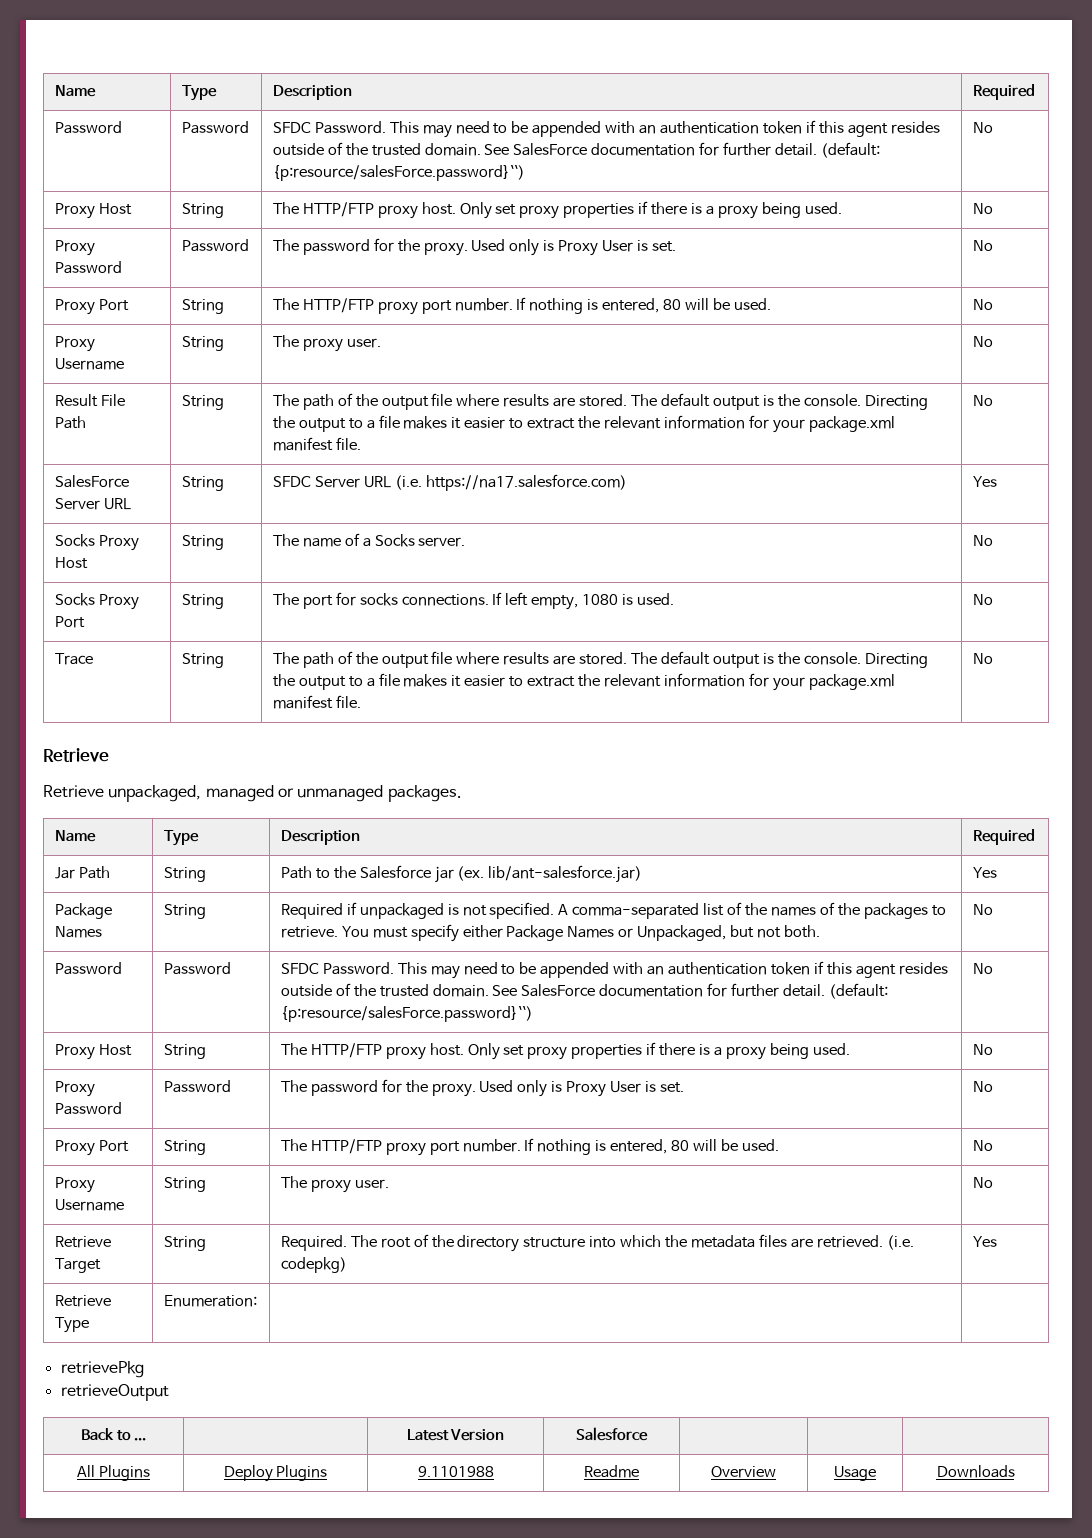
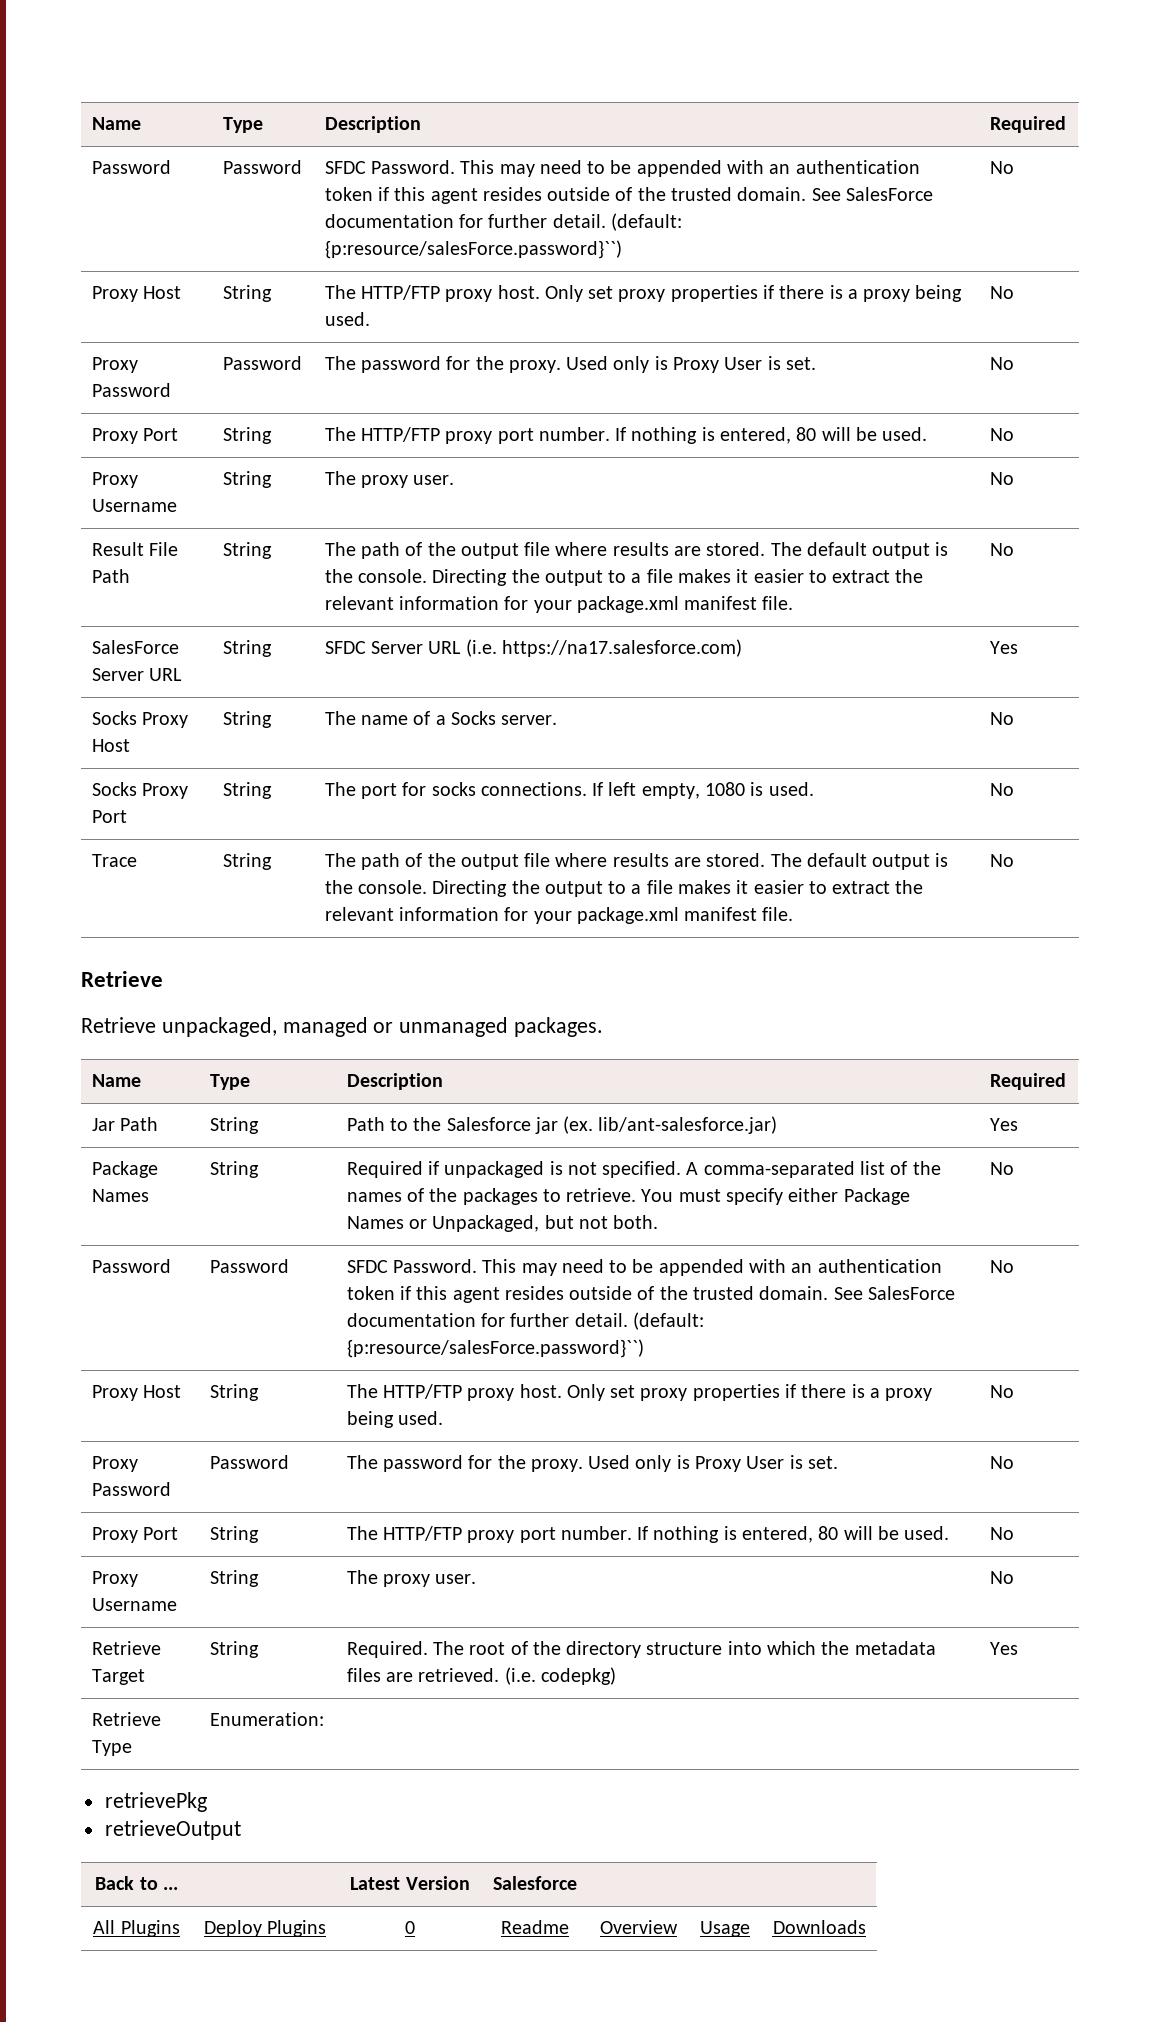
- All Plugins | Deploy Plugins | 9.1101988 | Readme | Overview | Usage | Downloads
+ All Plugins | Deploy Plugins | 0 | Readme | Overview | Usage | Downloads

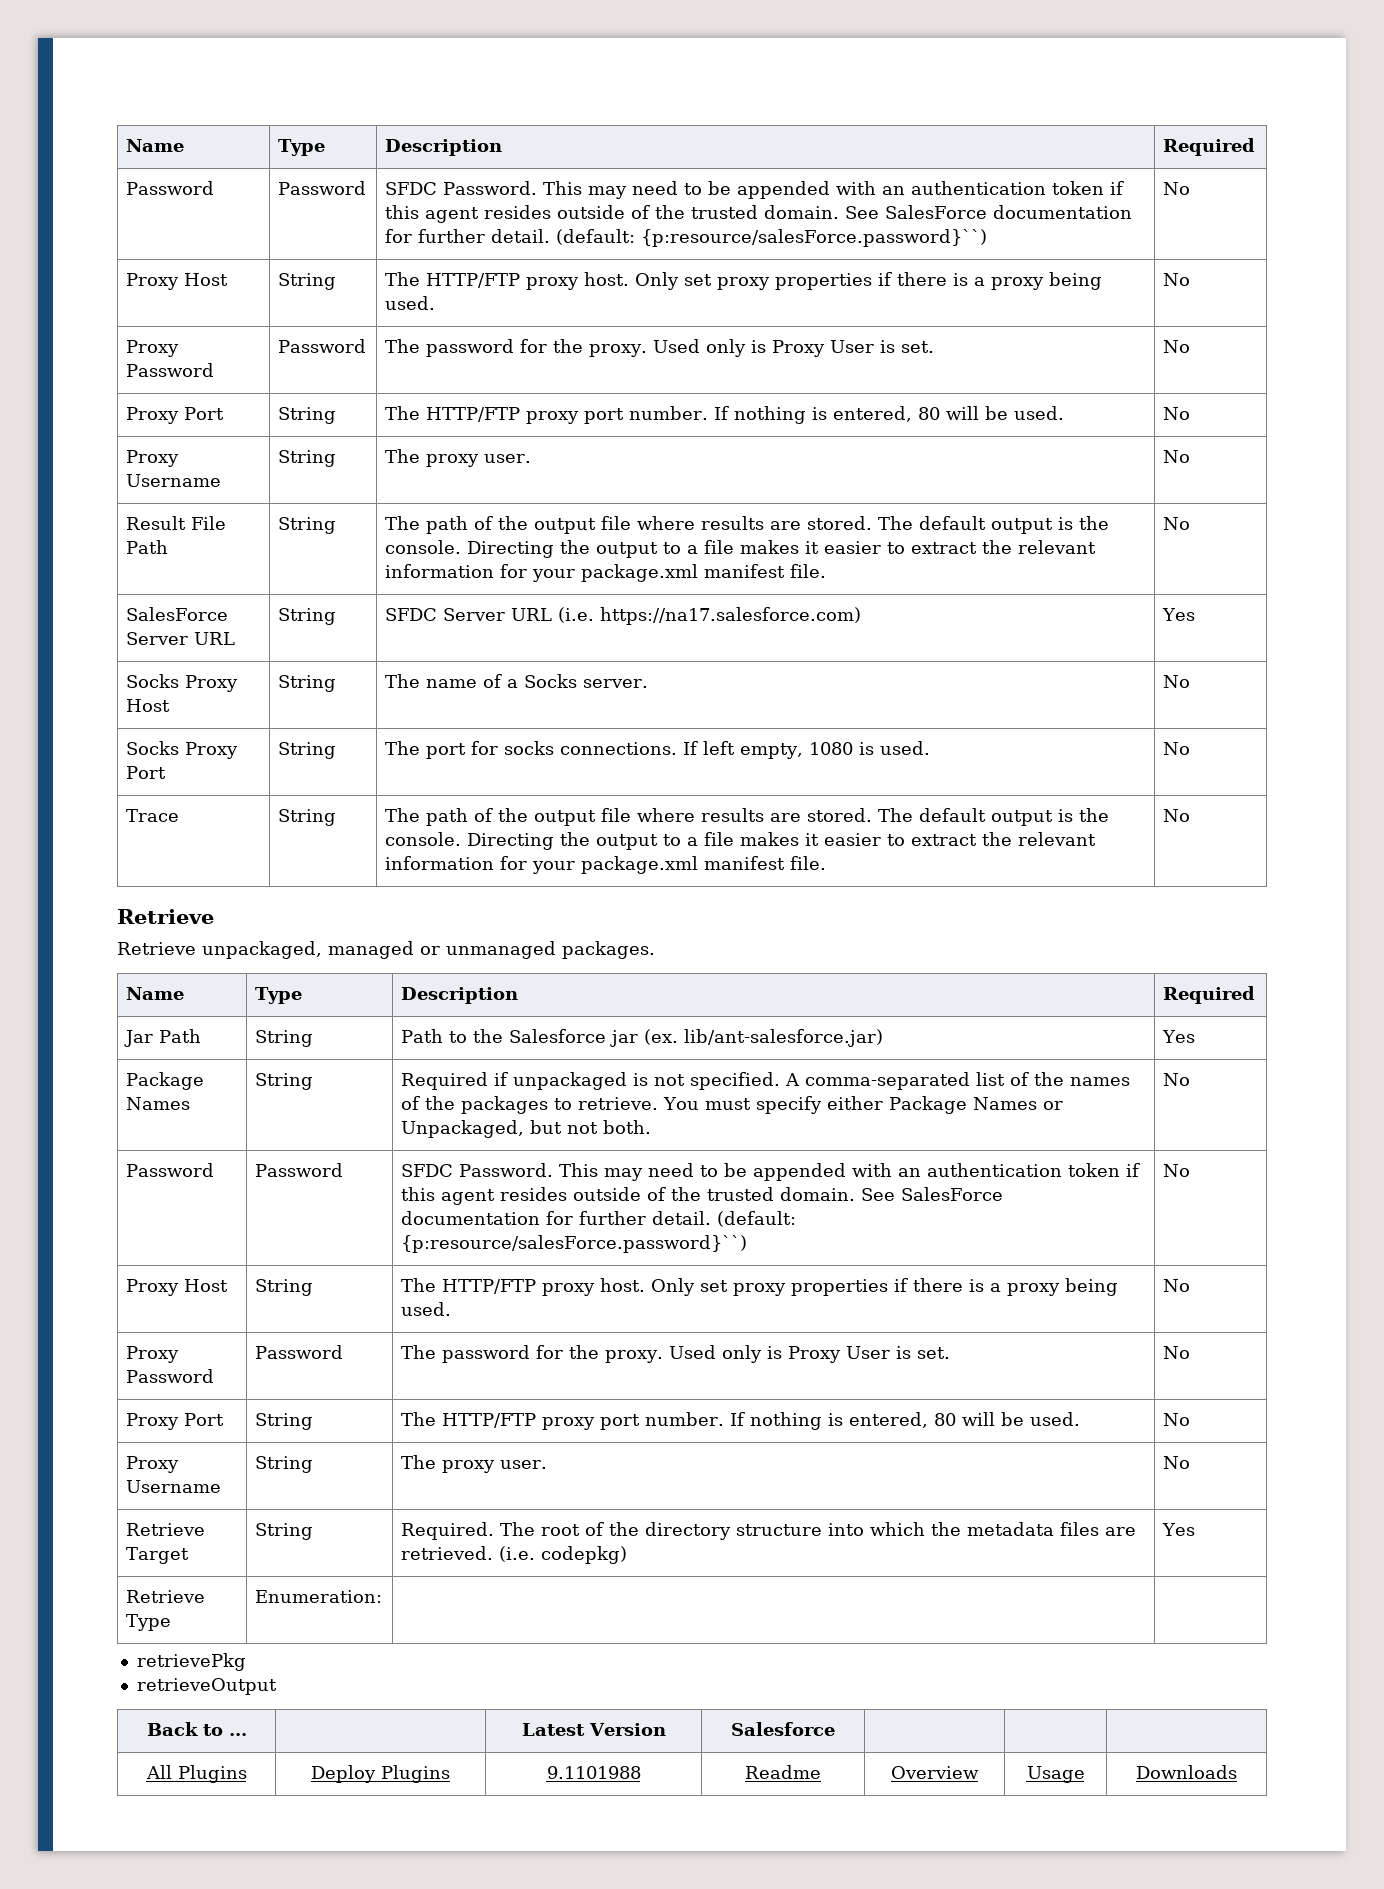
- All Plugins | Deploy Plugins | 0 | Readme | Overview | Usage | Downloads
+ All Plugins | Deploy Plugins | 9.1101988 | Readme | Overview | Usage | Downloads

